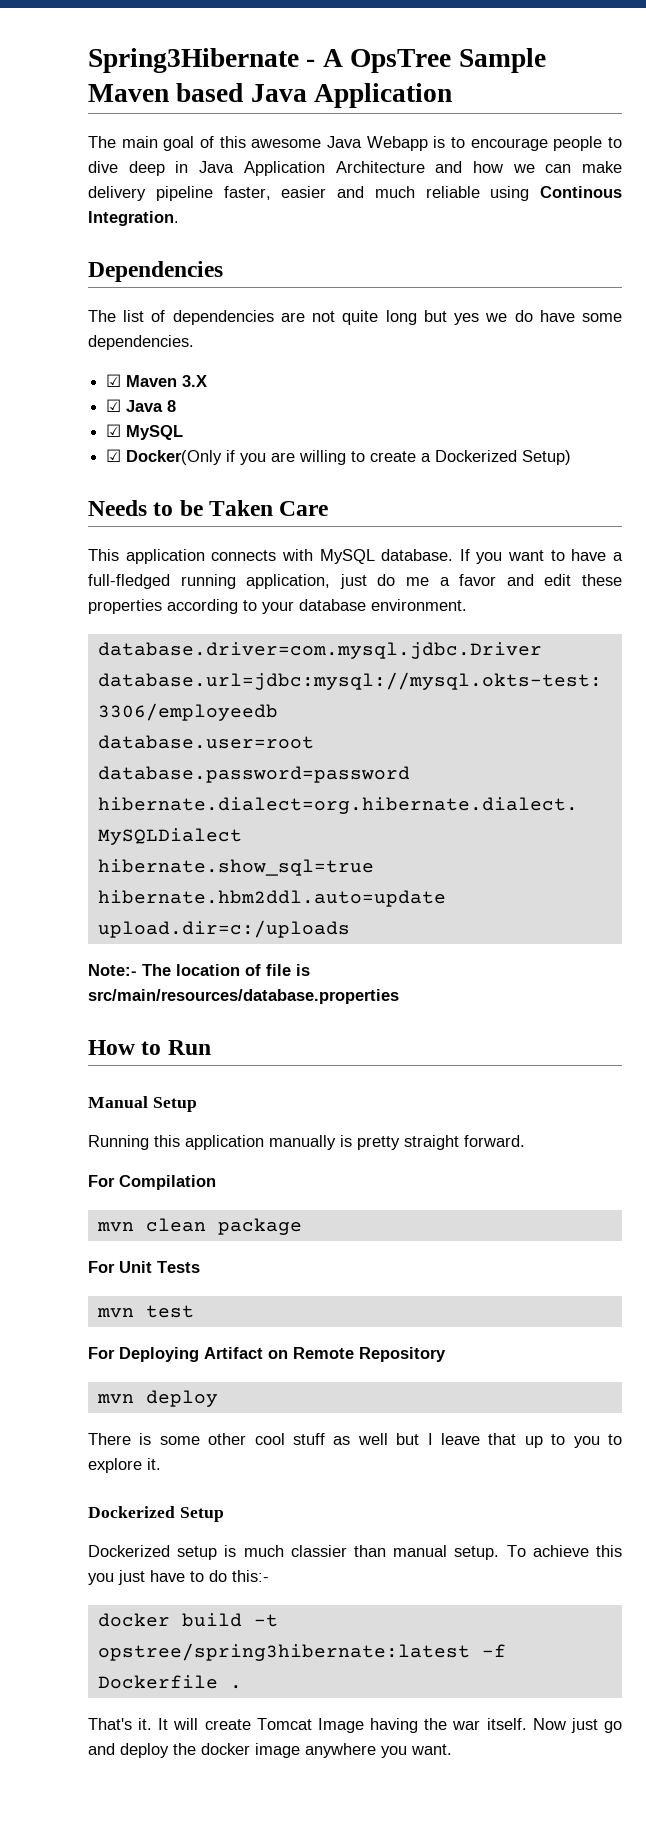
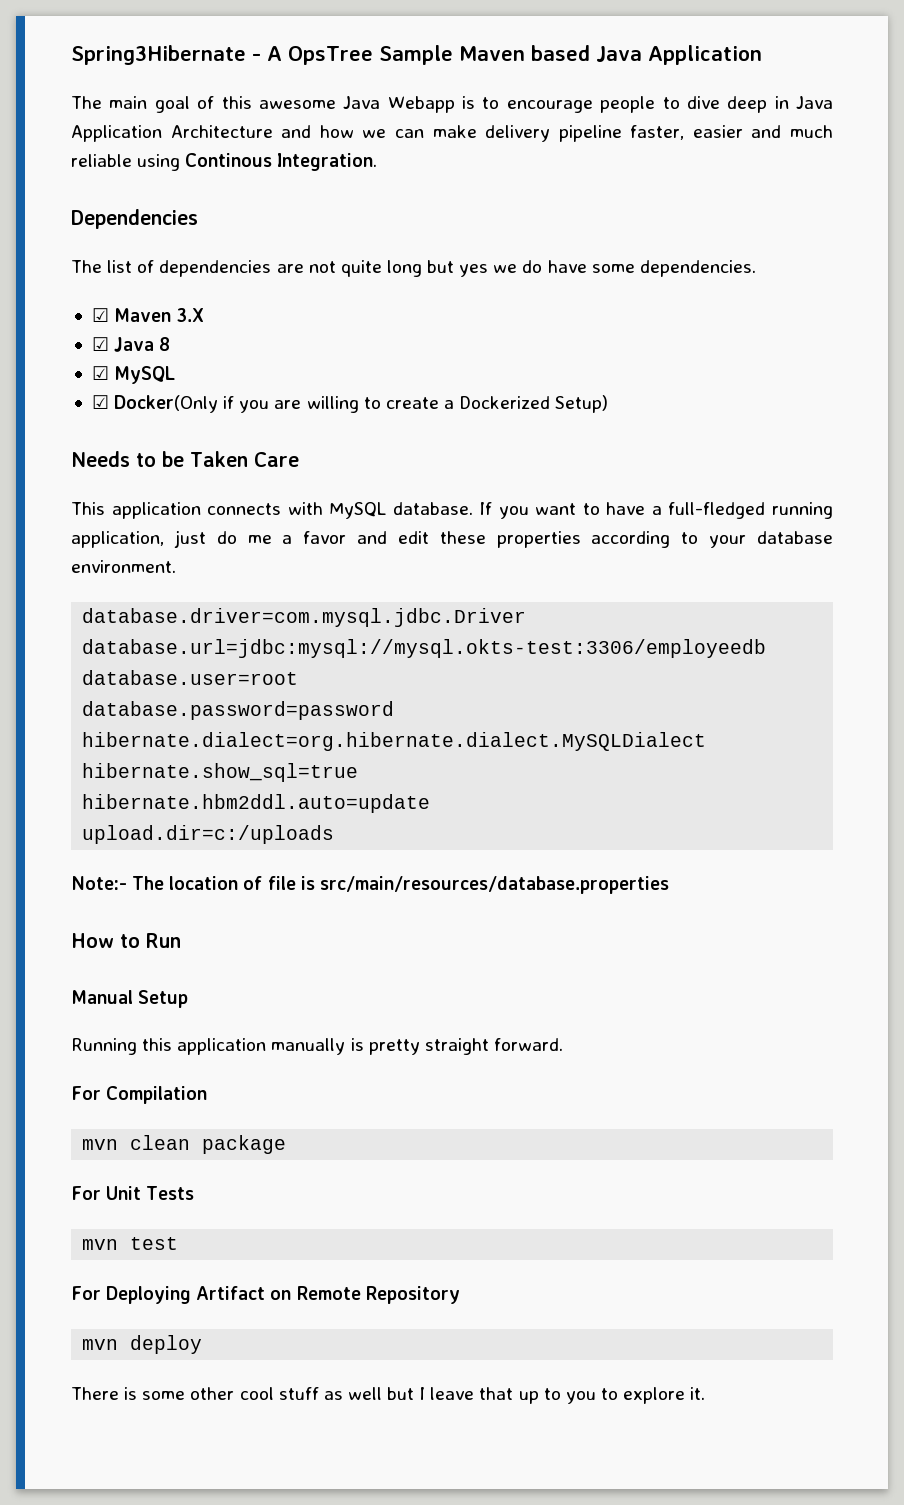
- Dockerized Setup
- Dockerized setup is much classier than manual setup. To achieve this you just have to do this:-
- docker build -t opstree/spring3hibernate:latest -f Dockerfile .
- That's it. It will create Tomcat Image having the war itself. Now just go and deploy the docker image anywhere you want.

